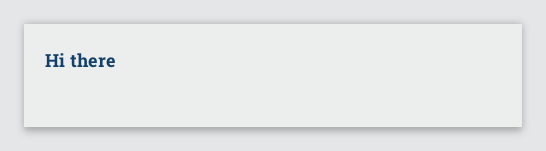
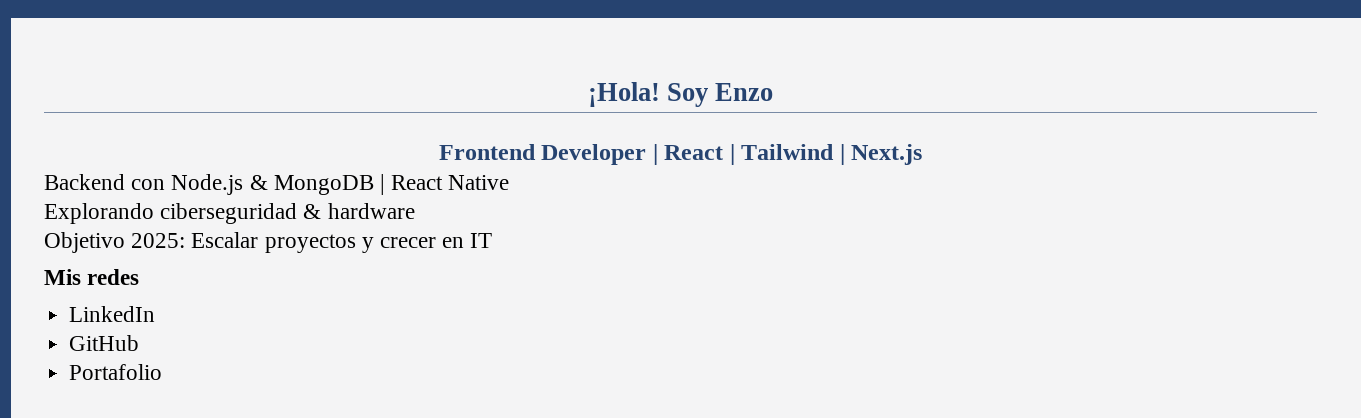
- Hi there
+ ¡Hola! Soy Enzo
+ Frontend Developer | React | Tailwind | Next.js
+ Backend con Node.js & MongoDB | React Native
+ Explorando ciberseguridad & hardware
+ Objetivo 2025: Escalar proyectos y crecer en IT
+ Mis redes
+ LinkedIn
+ GitHub
+ Portafolio

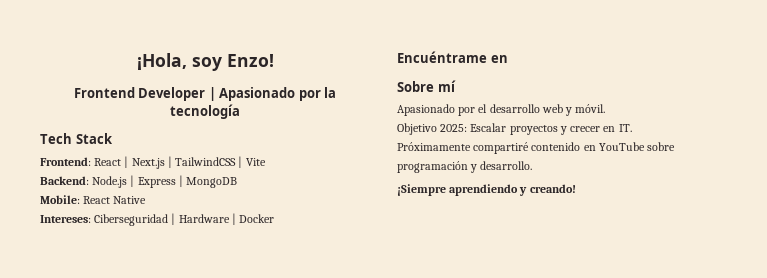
- ¡Hola! Soy Enzo
+ ¡Hola, soy Enzo!
- Frontend Developer | React | Tailwind | Next.js
- Backend con Node.js & MongoDB | React Native
+ Frontend Developer | Apasionado por la tecnología
+ Tech Stack
+ Frontend: React | Next.js | TailwindCSS | Vite
+ Backend: Node.js | Express | MongoDB
+ Mobile: React Native
- Explorando ciberseguridad & hardware
+ Intereses: Ciberseguridad | Hardware | Docker
+ Encuéntrame en
+ Sobre mí
+ Apasionado por el desarrollo web y móvil.
- Objetivo 2025: Escalar proyectos y crecer en IT
- Mis redes
- LinkedIn
- GitHub
- Portafolio
+ Objetivo 2025: Escalar proyectos y crecer en IT.
+ Próximamente compartiré contenido en YouTube sobre programación y desarrollo.
+ ¡Siempre aprendiendo y creando!

